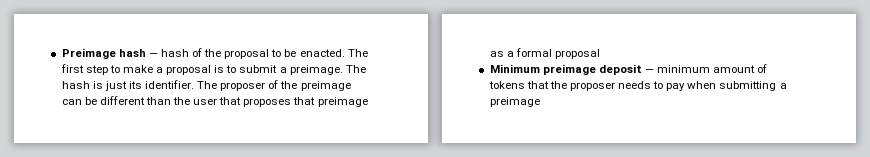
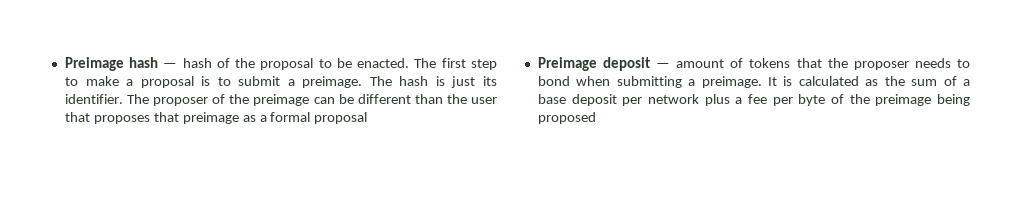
- Minimum preimage deposit — minimum amount of tokens that the proposer needs to pay when submitting a preimage
+ Preimage deposit — amount of tokens that the proposer needs to bond when submitting a preimage. It is calculated as the sum of a base deposit per network plus a fee per byte of the preimage being proposed

